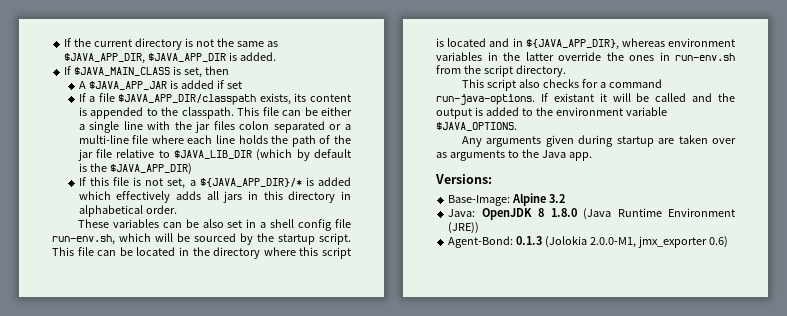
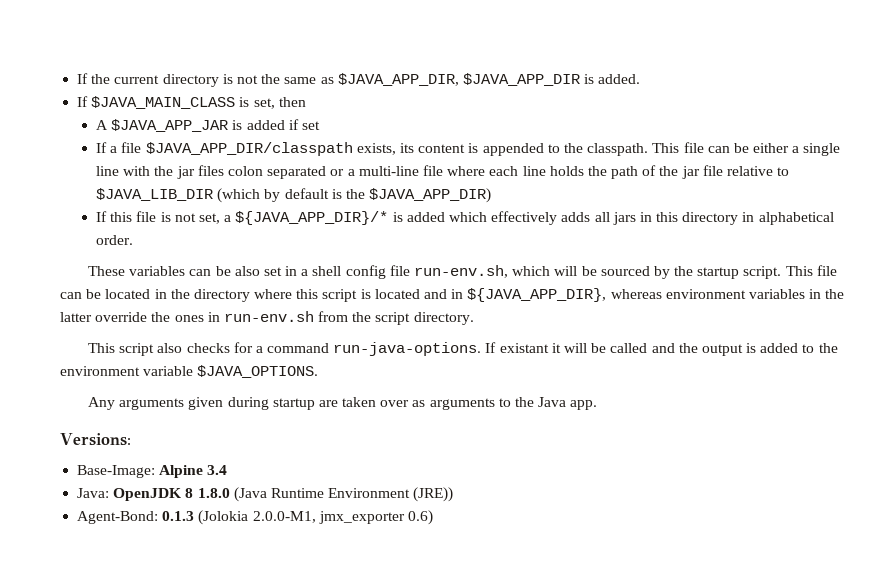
- Base-Image: Alpine 3.2
+ Base-Image: Alpine 3.4

